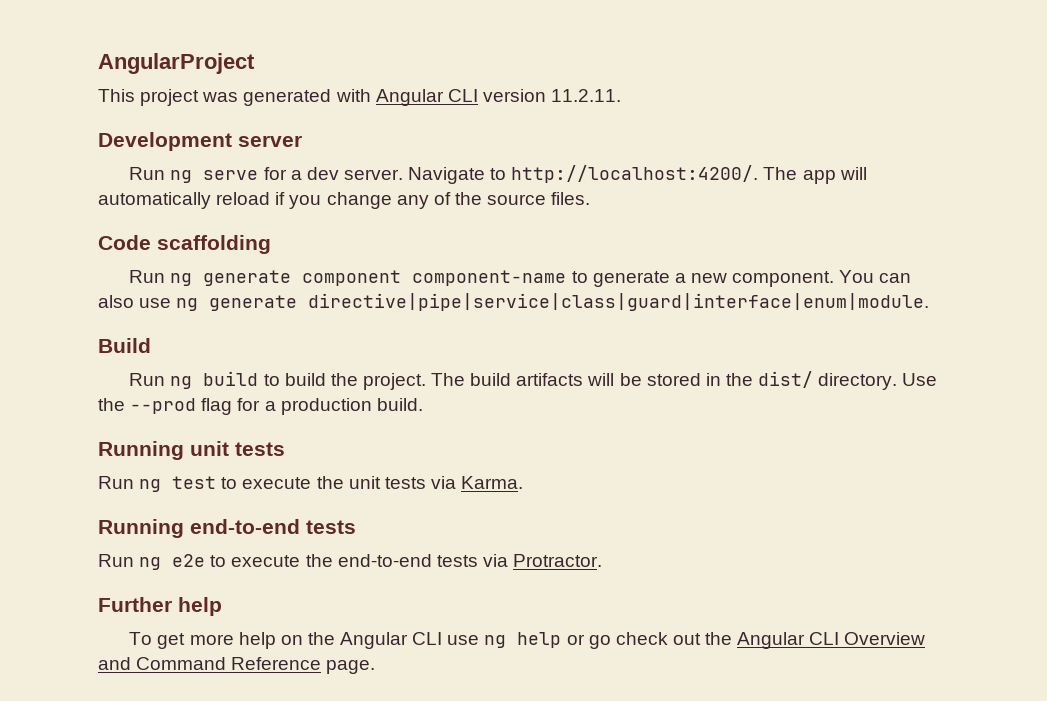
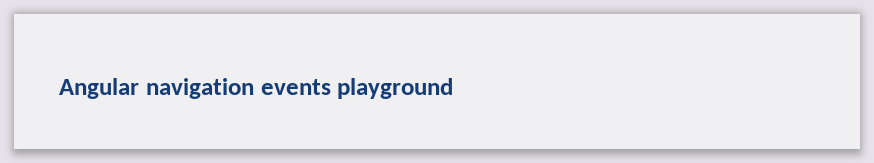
- AngularProject
- This project was generated with Angular CLI version 11.2.11.
- Development server
- Run ng serve for a dev server. Navigate to http://localhost:4200/. The app will automatically reload if you change any of the source files.
- Code scaffolding
- Run ng generate component component-name to generate a new component. You can also use ng generate directive|pipe|service|class|guard|interface|enum|module.
- Build
- Run ng build to build the project. The build artifacts will be stored in the dist/ directory. Use the --prod flag for a production build.
- Running unit tests
- Run ng test to execute the unit tests via Karma.
- Running end-to-end tests
- Run ng e2e to execute the end-to-end tests via Protractor.
- Further help
- To get more help on the Angular CLI use ng help or go check out the Angular CLI Overview and Command Reference page.
+ Angular navigation events playground

